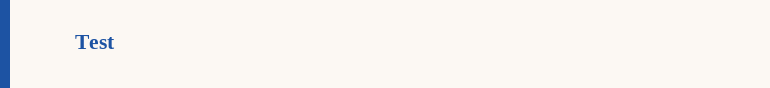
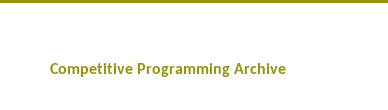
- Test
+ Competitive Programming Archive

